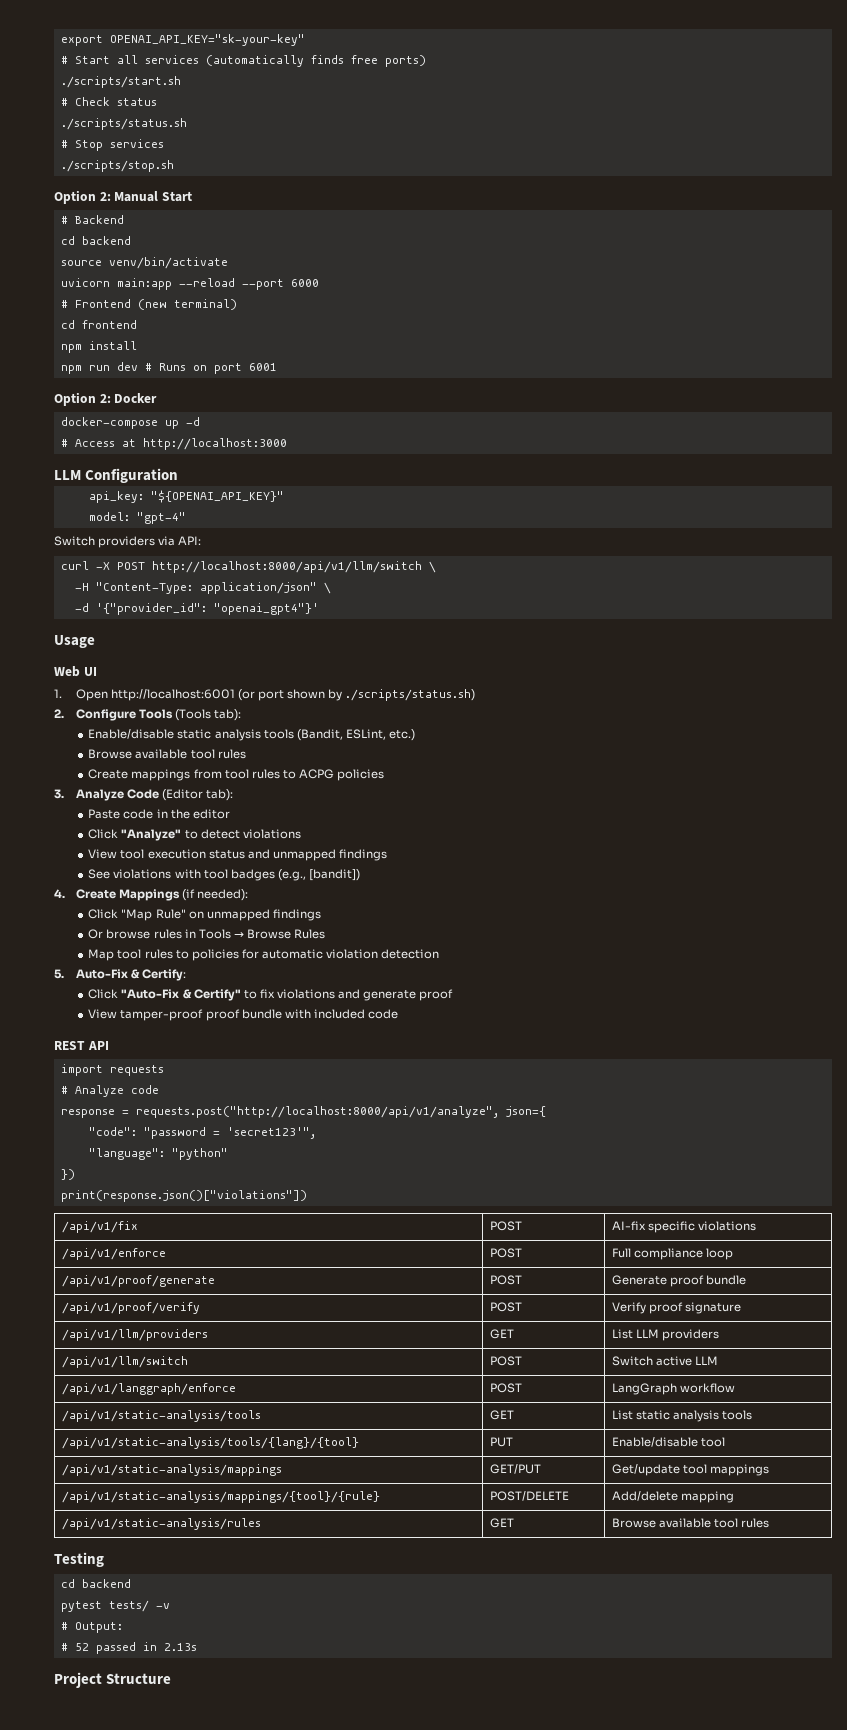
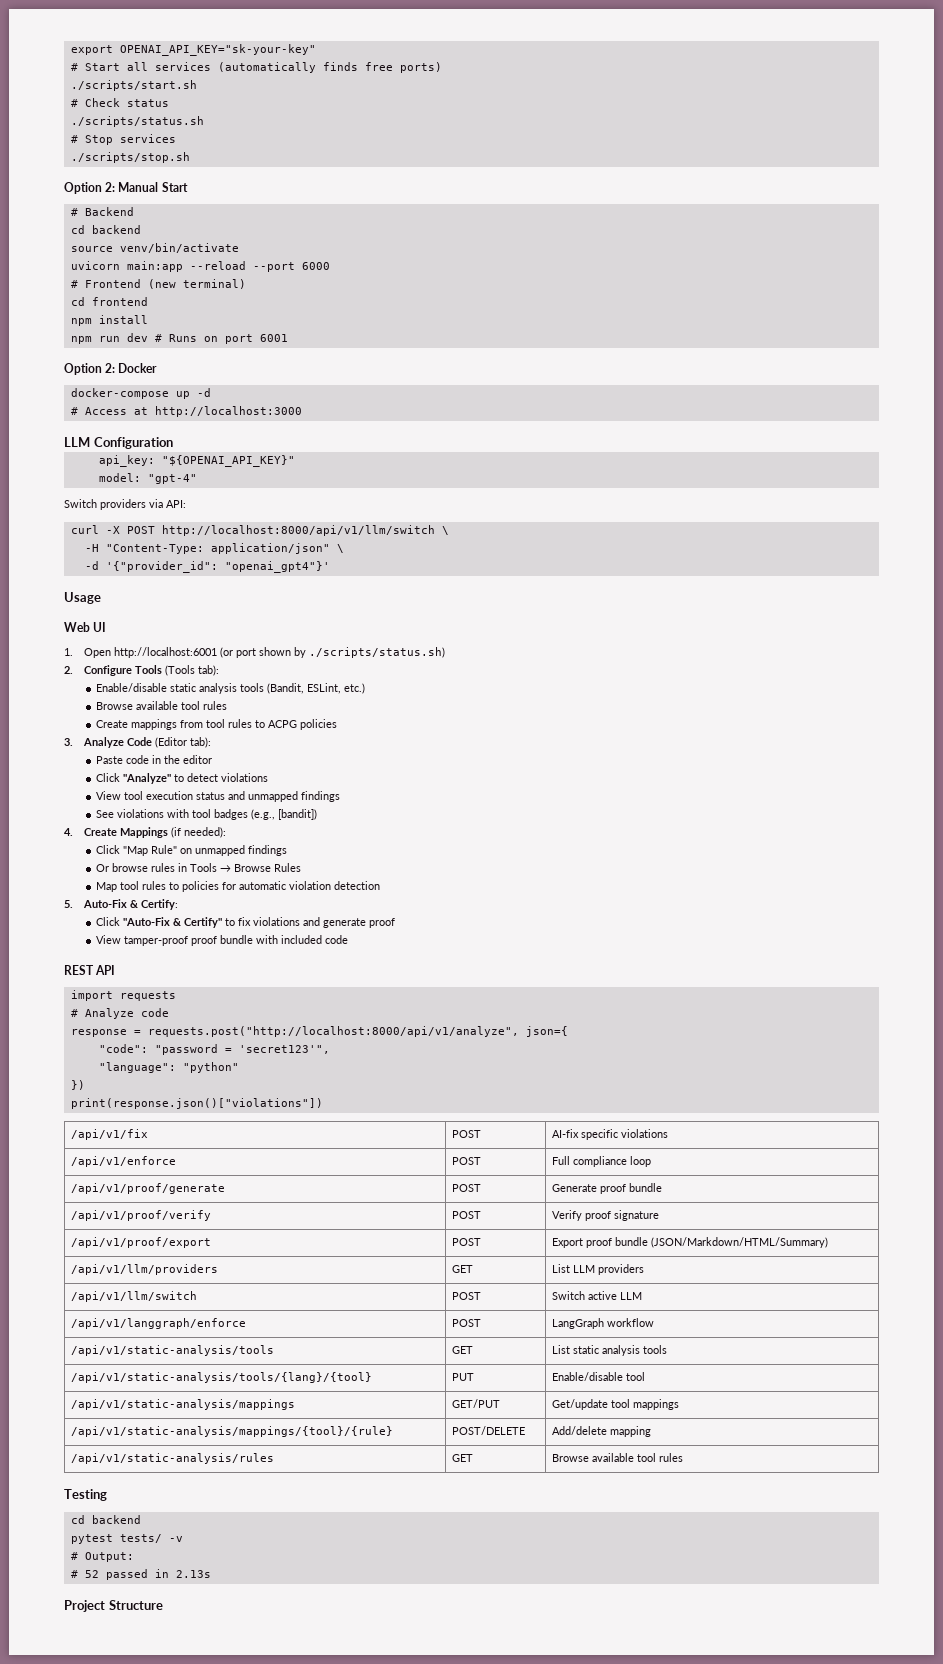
+ /api/v1/proof/export | POST | Export proof bundle (JSON/Markdown/HTML/Summary)

